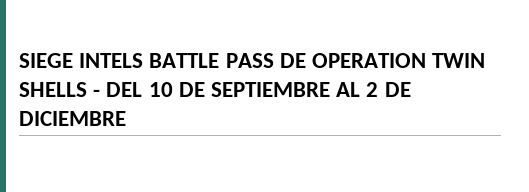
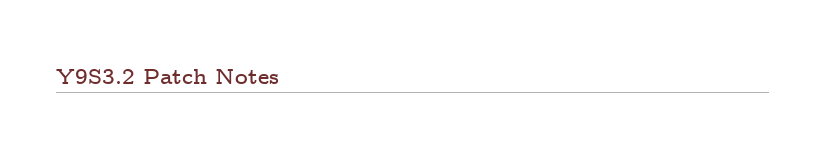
- SIEGE INTELS BATTLE PASS DE OPERATION TWIN SHELLS - DEL 10 DE SEPTIEMBRE AL 2 DE DICIEMBRE
+ Y9S3.2 Patch Notes

